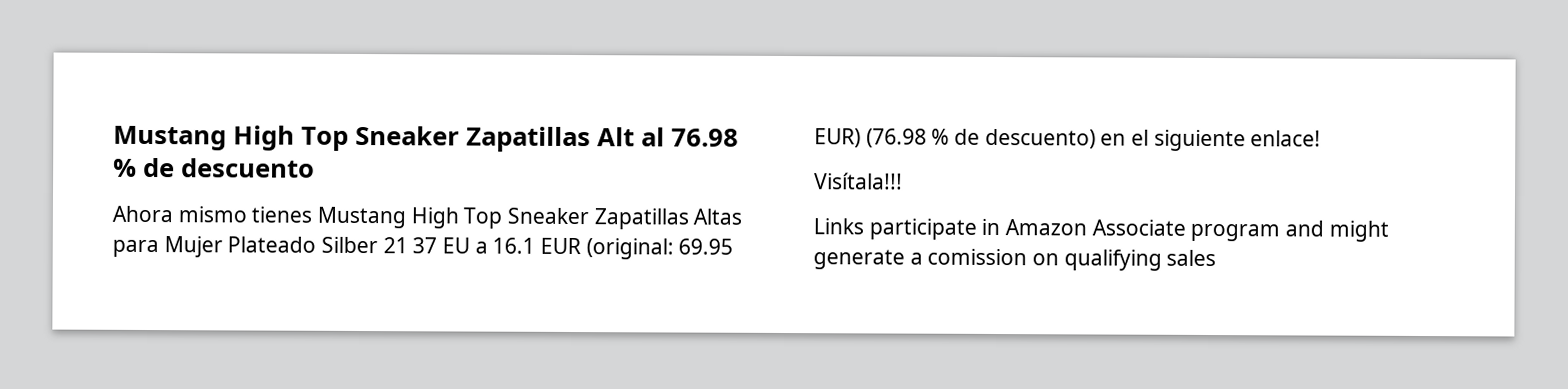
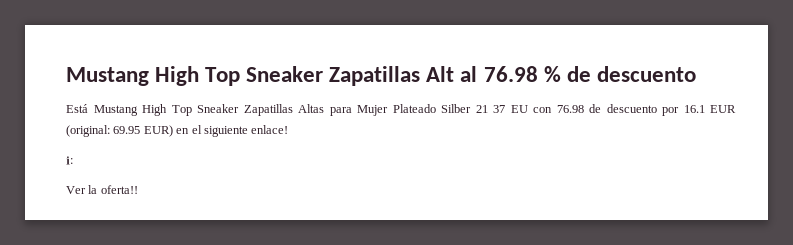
- Ahora mismo tienes Mustang High Top Sneaker Zapatillas Altas para Mujer Plateado Silber 21 37 EU a 16.1 EUR (original: 69.95 EUR) (76.98 % de descuento) en el siguiente enlace!
+ Está Mustang High Top Sneaker Zapatillas Altas para Mujer Plateado Silber 21 37 EU con 76.98 de descuento por 16.1 EUR (original: 69.95 EUR) en el siguiente enlace!
- Visítala!!!
- Links participate in Amazon Associate program and might generate a comission on qualifying sales
+ ℹ:
+ Ver la oferta!!

